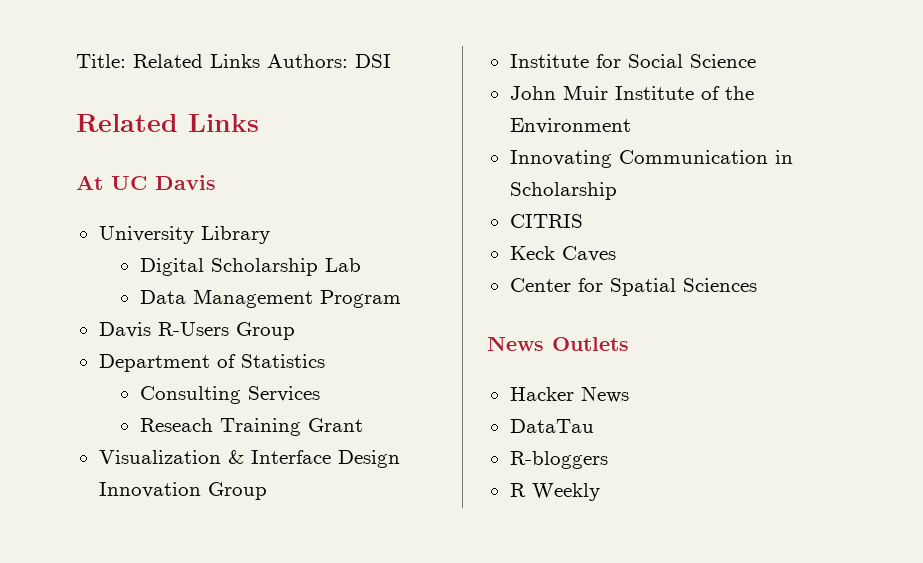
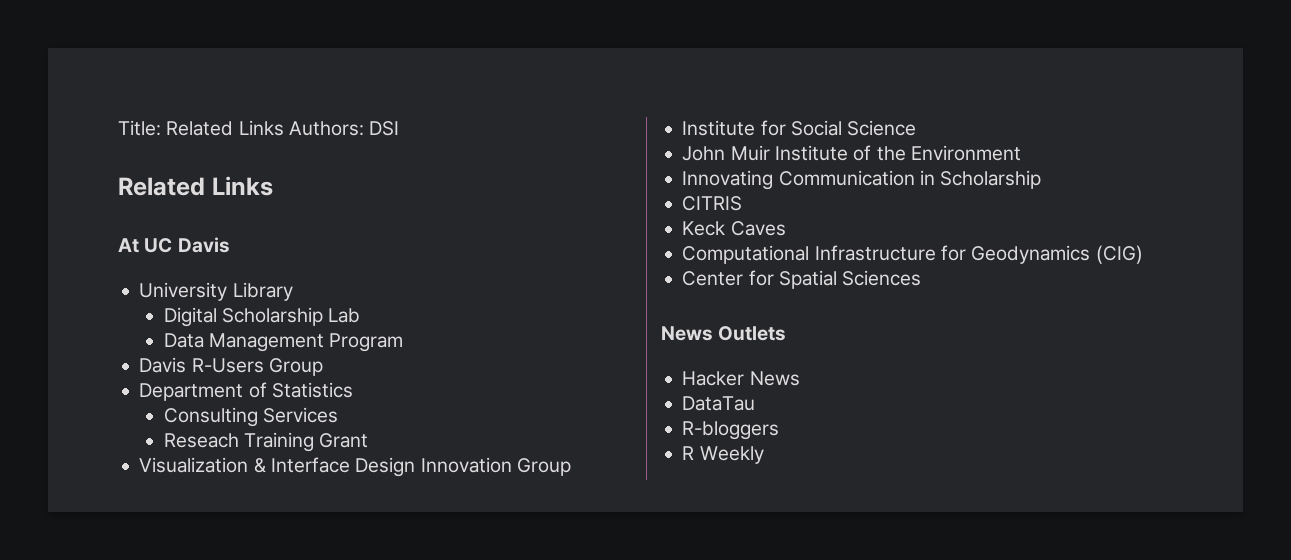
+ Computational Infrastructure for Geodynamics (CIG)

